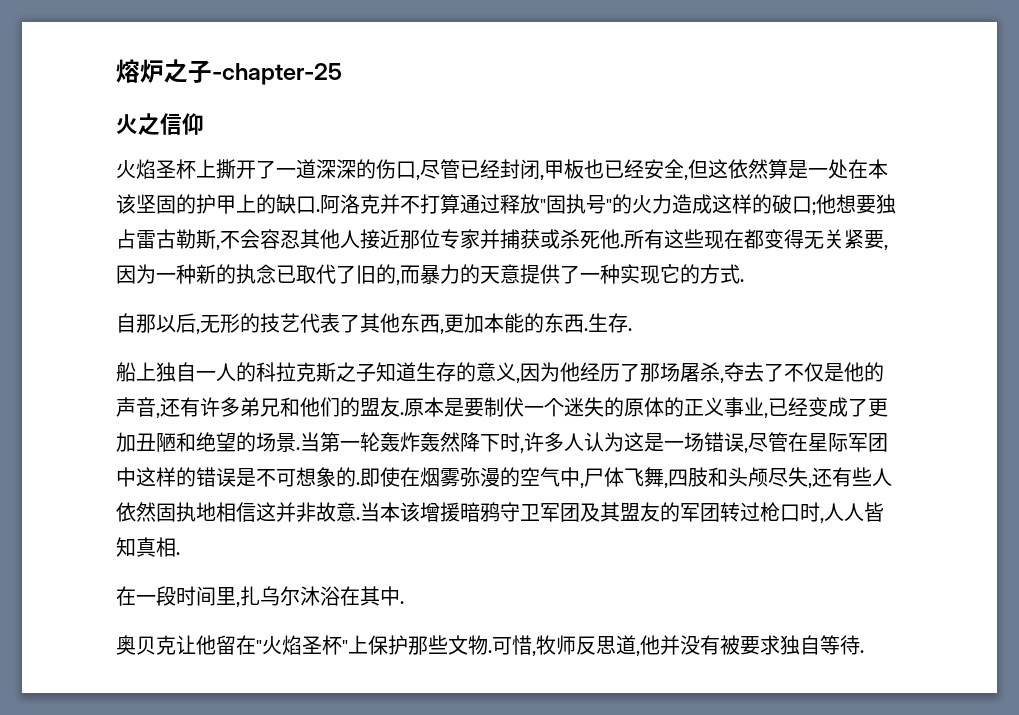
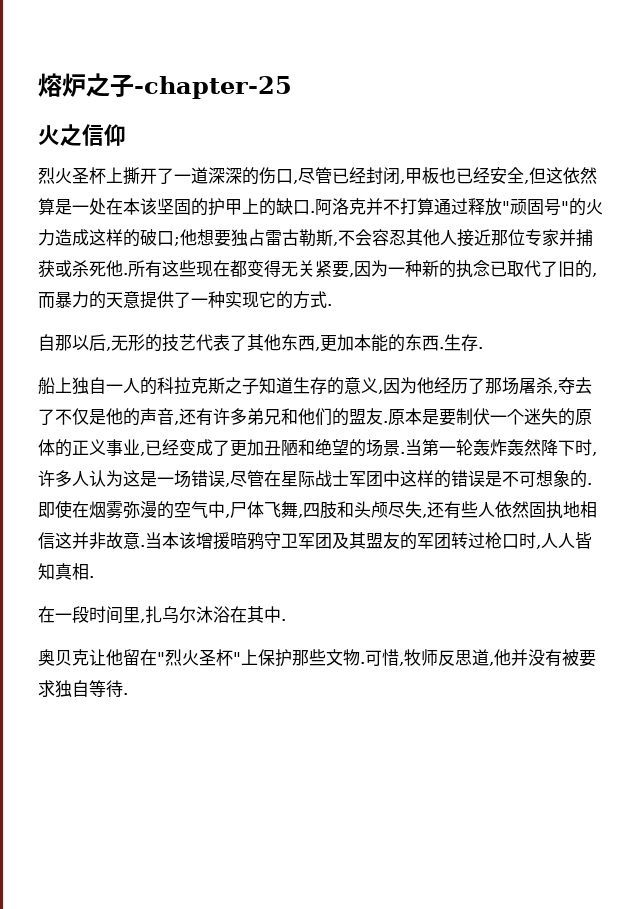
- 火焰圣杯上撕开了一道深深的伤口,尽管已经封闭,甲板也已经安全,但这依然算是一处在本该坚固的护甲上的缺口.
+ 烈火圣杯上撕开了一道深深的伤口,尽管已经封闭,甲板也已经安全,但这依然算是一处在本该坚固的护甲上的缺口.
- 阿洛克并不打算通过释放"固执号"的火力造成这样的破口;他想要独占雷古勒斯,不会容忍其他人接近那位专家并捕获或杀死他.
+ 阿洛克并不打算通过释放"顽固号"的火力造成这样的破口;他想要独占雷古勒斯,不会容忍其他人接近那位专家并捕获或杀死他.
- 当第一轮轰炸轰然降下时,许多人认为这是一场错误,尽管在星际军团中这样的错误是不可想象的.
+ 当第一轮轰炸轰然降下时,许多人认为这是一场错误,尽管在星际战士军团中这样的错误是不可想象的.
- 奥贝克让他留在"火焰圣杯"上保护那些文物.
+ 奥贝克让他留在"烈火圣杯"上保护那些文物.

